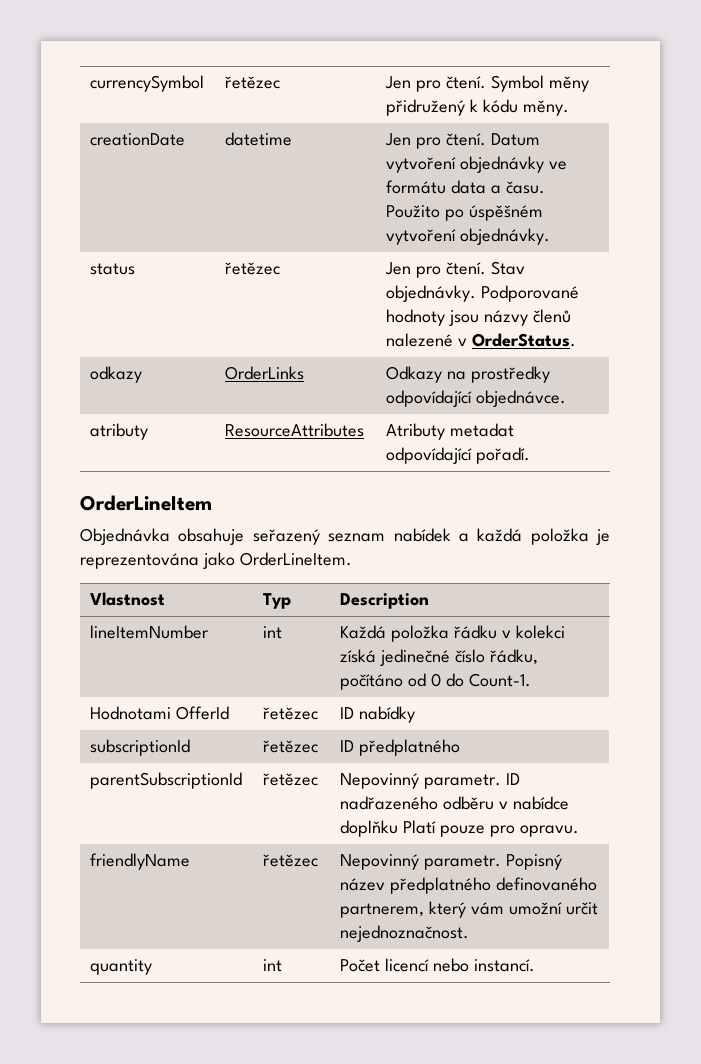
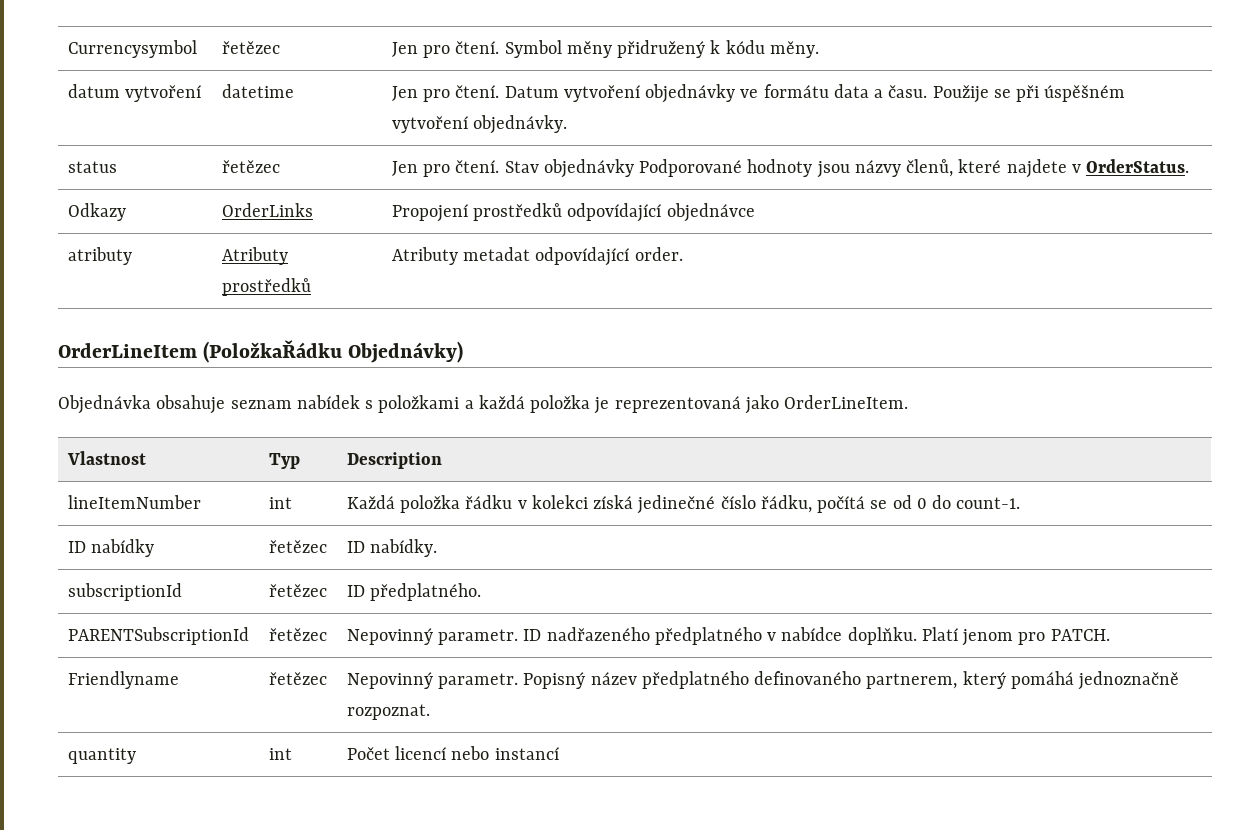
- currencySymbol | řetězec | Jen pro čtení. Symbol měny přidružený k kódu měny.
+ Currencysymbol | řetězec | Jen pro čtení. Symbol měny přidružený k kódu měny.
- creationDate | datetime | Jen pro čtení. Datum vytvoření objednávky ve formátu data a času. Použito po úspěšném vytvoření objednávky.
+ datum vytvoření | datetime | Jen pro čtení. Datum vytvoření objednávky ve formátu data a času. Použije se při úspěšném vytvoření objednávky.
- status | řetězec | Jen pro čtení. Stav objednávky. Podporované hodnoty jsou názvy členů nalezené v OrderStatus.
+ status | řetězec | Jen pro čtení. Stav objednávky Podporované hodnoty jsou názvy členů, které najdete v OrderStatus.
- odkazy | OrderLinks | Odkazy na prostředky odpovídající objednávce.
+ Odkazy | OrderLinks | Propojení prostředků odpovídající objednávce
- atributy | ResourceAttributes | Atributy metadat odpovídající pořadí.
+ atributy | Atributy prostředků | Atributy metadat odpovídající order.
- OrderLineItem
+ OrderLineItem (PoložkaŘádku Objednávky)
- Objednávka obsahuje seřazený seznam nabídek a každá položka je reprezentována jako OrderLineItem.
+ Objednávka obsahuje seznam nabídek s položkami a každá položka je reprezentovaná jako OrderLineItem.
- lineItemNumber | int | Každá položka řádku v kolekci získá jedinečné číslo řádku, počítáno od 0 do Count-1.
- Hodnotami OfferId | řetězec | ID nabídky
+ lineItemNumber | int | Každá položka řádku v kolekci získá jedinečné číslo řádku, počítá se od 0 do count-1.
+ ID nabídky | řetězec | ID nabídky.
- subscriptionId | řetězec | ID předplatného
- parentSubscriptionId | řetězec | Nepovinný parametr. ID nadřazeného odběru v nabídce doplňku Platí pouze pro opravu.
- friendlyName | řetězec | Nepovinný parametr. Popisný název předplatného definovaného partnerem, který vám umožní určit nejednoznačnost.
+ subscriptionId | řetězec | ID předplatného.
+ PARENTSubscriptionId | řetězec | Nepovinný parametr. ID nadřazeného předplatného v nabídce doplňku. Platí jenom pro PATCH.
+ Friendlyname | řetězec | Nepovinný parametr. Popisný název předplatného definovaného partnerem, který pomáhá jednoznačně rozpoznat.
- quantity | int | Počet licencí nebo instancí.
+ quantity | int | Počet licencí nebo instancí

